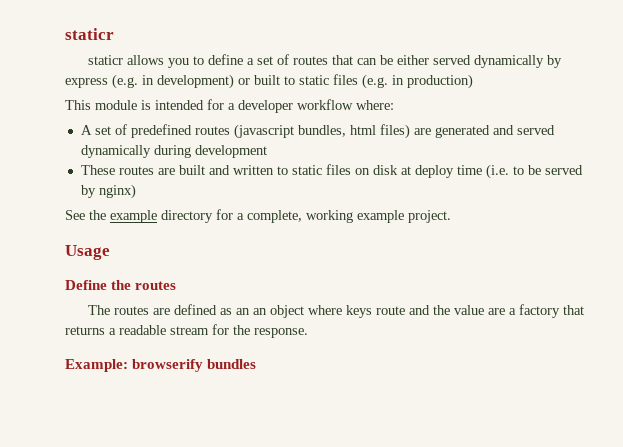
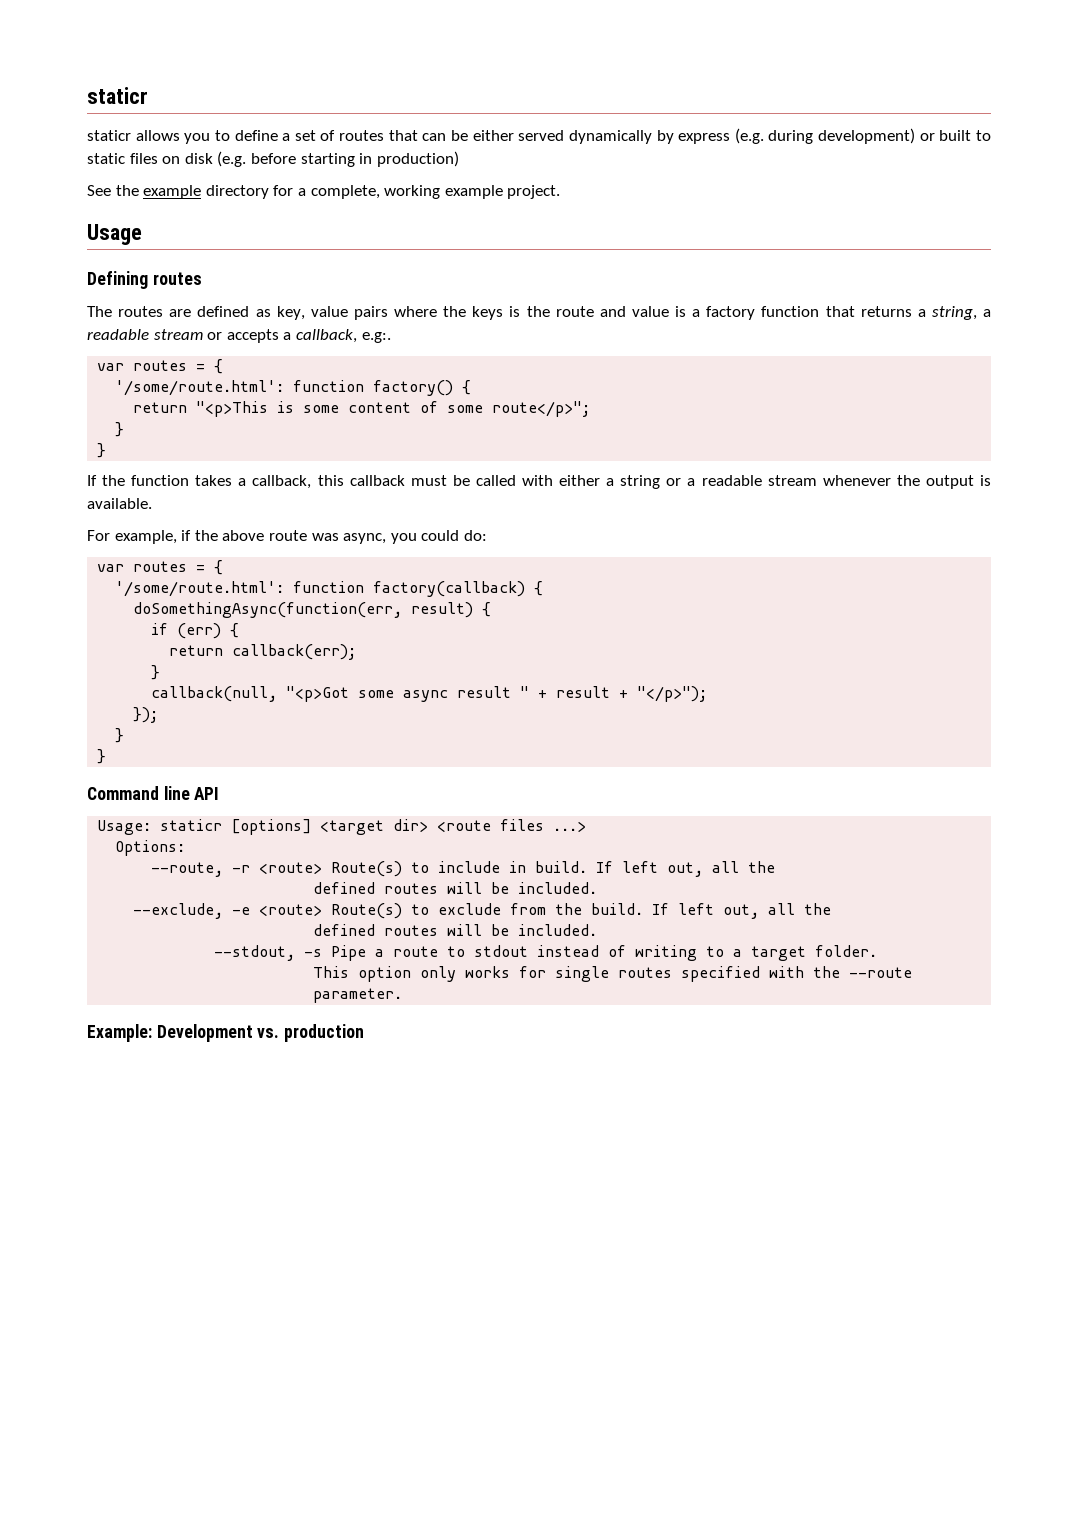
- staticr allows you to define a set of routes that can be either served dynamically by express (e.g. in development) or built to static files (e.g. in production)
- This module is intended for a developer workflow where:
- A set of predefined routes (javascript bundles, html files) are generated and served dynamically during development
- These routes are built and written to static files on disk at deploy time (i.e. to be served by nginx)
+ staticr allows you to define a set of routes that can be either served dynamically by express (e.g. during development) or built to static files on disk (e.g. before starting in production)
- Define the routes
+ Defining routes
- The routes are defined as an an object where keys route and the value are a factory that returns a readable stream for the response.
- Example: browserify bundles
+ The routes are defined as key, value pairs where the keys is the route and value is a factory function that returns a string, a readable stream or accepts a callback, e.g:.
+ var routes = {
+ '/some/route.html': function factory() {
+ return "<p>This is some content of some route</p>";
+ }
+ }
+ If the function takes a callback, this callback must be called with either a string or a readable stream whenever the output is available.
+ For example, if the above route was async, you could do:
+ var routes = {
+ '/some/route.html': function factory(callback) {
+ doSomethingAsync(function(err, result) {
+ if (err) {
+ return callback(err);
+ }
+ callback(null, "<p>Got some async result " + result + "</p>");
+ });
+ }
+ }
+ Command line API
+ Usage: staticr [options] <target dir> <route files ...>
+ Options:
+ --route, -r <route> Route(s) to include in build. If left out, all the
+ defined routes will be included.
+ --exclude, -e <route> Route(s) to exclude from the build. If left out, all the
+ defined routes will be included.
+ --stdout, -s Pipe a route to stdout instead of writing to a target folder.
+ This option only works for single routes specified with the --route parameter.
+ Example: Development vs. production

